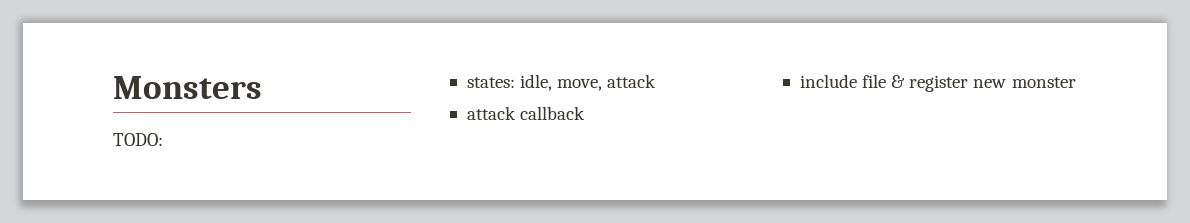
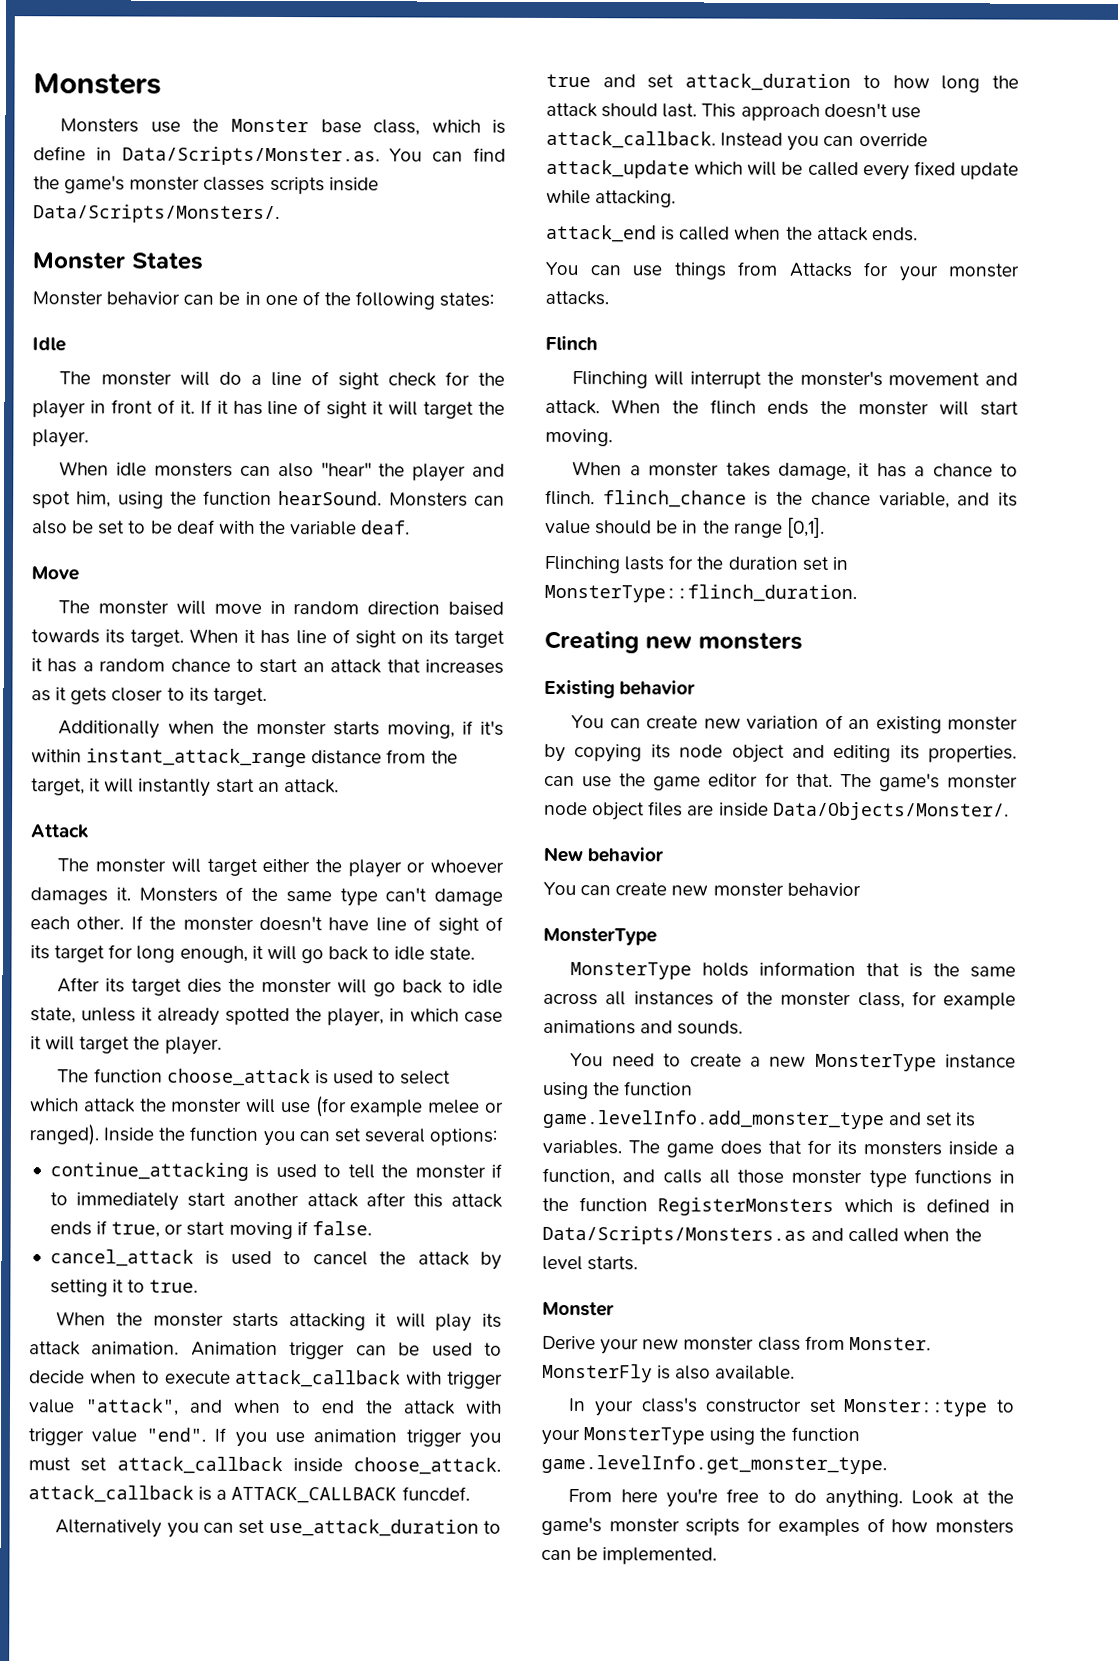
- TODO:
- states: idle, move, attack
- attack callback
- include file & register new monster
+ Monsters use the Monster base class, which is define in Data/Scripts/Monster.as. You can find the game's monster classes scripts inside Data/Scripts/Monsters/.
+ Monster States
+ Monster behavior can be in one of the following states:
+ Idle
+ The monster will do a line of sight check for the player in front of it. If it has line of sight it will target the player.
+ When idle monsters can also "hear" the player and spot him, using the function hearSound. Monsters can also be set to be deaf with the variable deaf.
+ Move
+ The monster will move in random direction baised towards its target. When it has line of sight on its target it has a random chance to start an attack that increases as it gets closer to its target.
+ Additionally when the monster starts moving, if it's within instant_attack_range distance from the target, it will instantly start an attack.
+ Attack
+ The monster will target either the player or whoever damages it. Monsters of the same type can't damage each other. If the monster doesn't have line of sight of its target for long enough, it will go back to idle state.
+ After its target dies the monster will go back to idle state, unless it already spotted the player, in which case it will target the player.
+ The function choose_attack is used to select which attack the monster will use (for example melee or ranged). Inside the function you can set several options:
+ continue_attacking is used to tell the monster if to immediately start another attack after this attack ends if true, or start moving if false.
+ cancel_attack is used to cancel the attack by setting it to true.
+ When the monster starts attacking it will play its attack animation. Animation trigger can be used to decide when to execute attack_callback with trigger value "attack", and when to end the attack with trigger value "end". If you use animation trigger you must set attack_callback inside choose_attack. attack_callback is a ATTACK_CALLBACK funcdef.
+ Alternatively you can set use_attack_duration to true and set attack_duration to how long the attack should last. This approach doesn't use attack_callback. Instead you can override attack_update which will be called every fixed update while attacking.
+ attack_end is called when the attack ends.
+ You can use things from Attacks for your monster attacks.
+ Flinch
+ Flinching will interrupt the monster's movement and attack. When the flinch ends the monster will start moving.
+ When a monster takes damage, it has a chance to flinch. flinch_chance is the chance variable, and its value should be in the range [0,1].
+ Flinching lasts for the duration set in MonsterType::flinch_duration.
+ Creating new monsters
+ Existing behavior
+ You can create new variation of an existing monster by copying its node object and editing its properties. can use the game editor for that. The game's monster node object files are inside Data/Objects/Monster/.
+ New behavior
+ You can create new monster behavior
+ MonsterType
+ MonsterType holds information that is the same across all instances of the monster class, for example animations and sounds.
+ You need to create a new MonsterType instance using the function game.levelInfo.add_monster_type and set its variables. The game does that for its monsters inside a function, and calls all those monster type functions in the function RegisterMonsters which is defined in Data/Scripts/Monsters.as and called when the level starts.
+ Monster
+ Derive your new monster class from Monster. MonsterFly is also available.
+ In your class's constructor set Monster::type to your MonsterType using the function game.levelInfo.get_monster_type.
+ From here you're free to do anything. Look at the game's monster scripts for examples of how monsters can be implemented.

